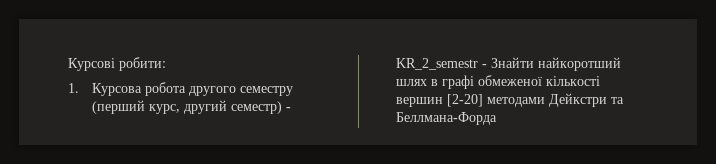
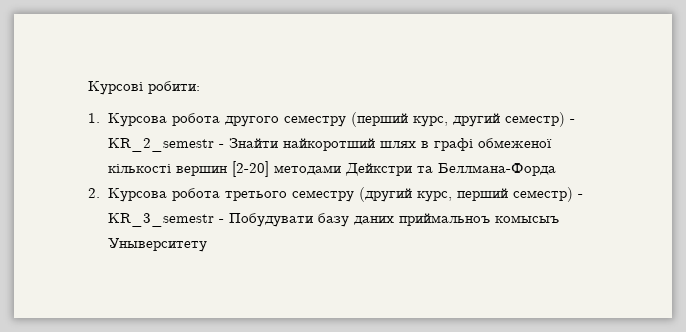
+ 2. Курсова робота третього семестру (другий курс, перший семестр) - KR_3_semestr - Побудувати базу даних приймальноъ комысыъ Уныверситету

